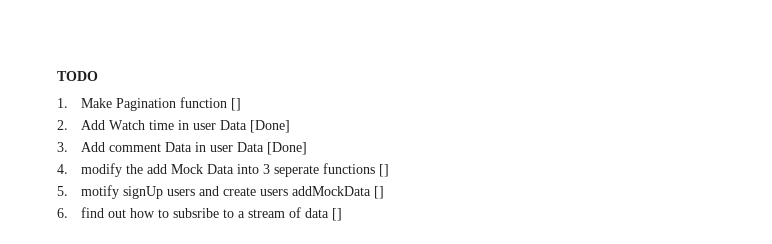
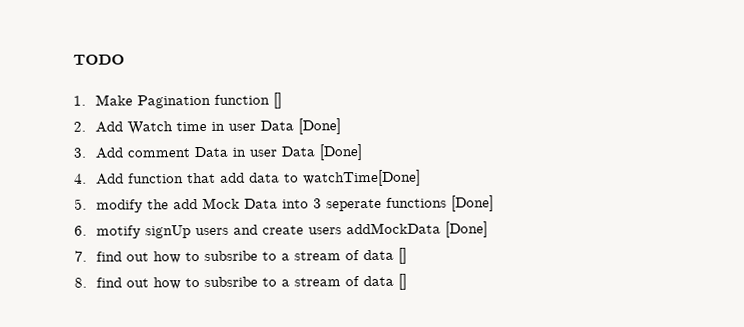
- 4. modify the add Mock Data into 3 seperate functions []
- 5. motify signUp users and create users addMockData []
- 6. find out how to subsribe to a stream of data []
+ 4. Add function that add data to watchTime[Done]
+ 5. modify the add Mock Data into 3 seperate functions [Done]
+ 6. motify signUp users and create users addMockData [Done]
+ 7. find out how to subsribe to a stream of data []
+ 8. find out how to subsribe to a stream of data []

